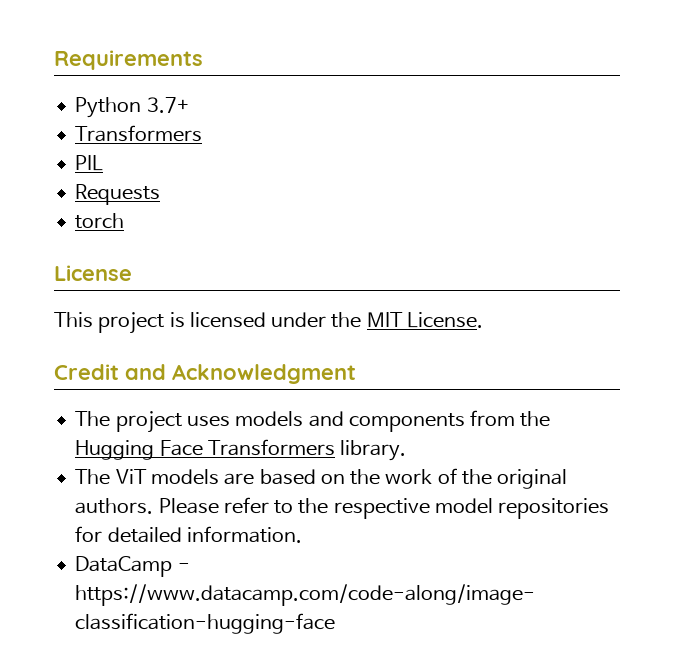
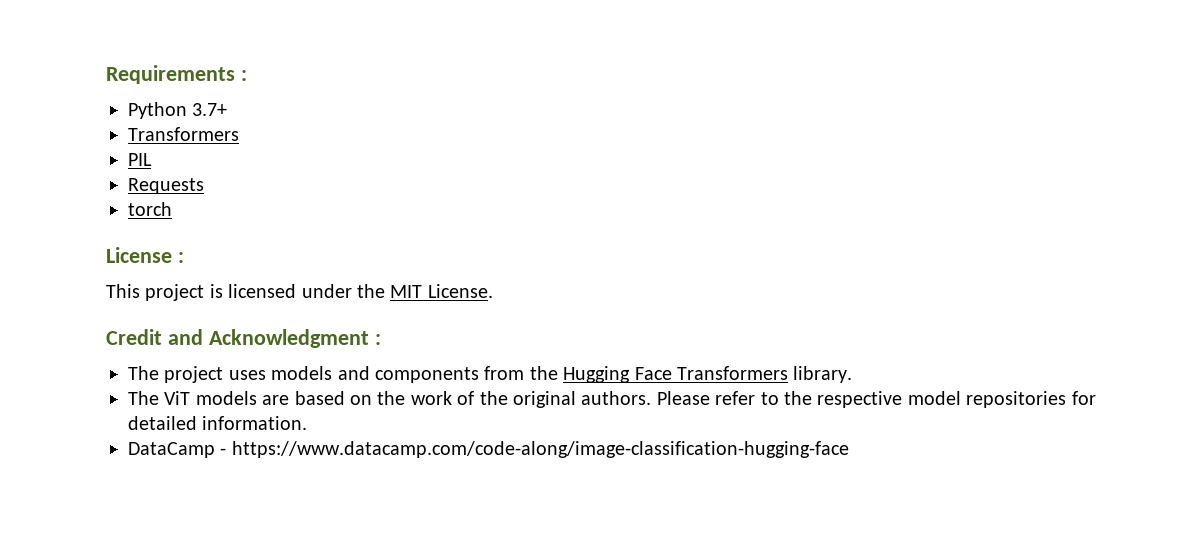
- Requirements
+ Requirements :
- License
+ License :
- Credit and Acknowledgment
+ Credit and Acknowledgment :

